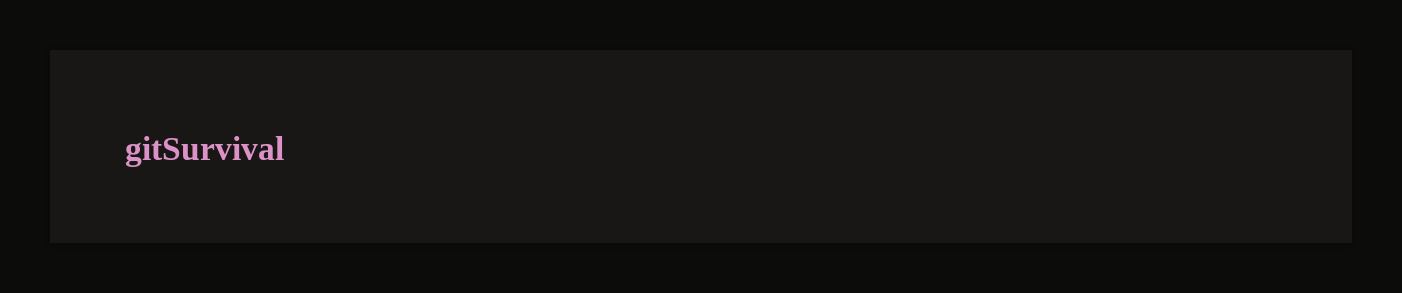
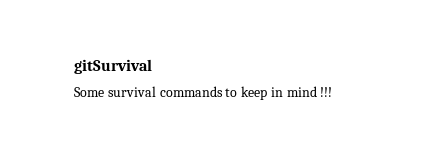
+ Some survival commands to keep in mind !!!

